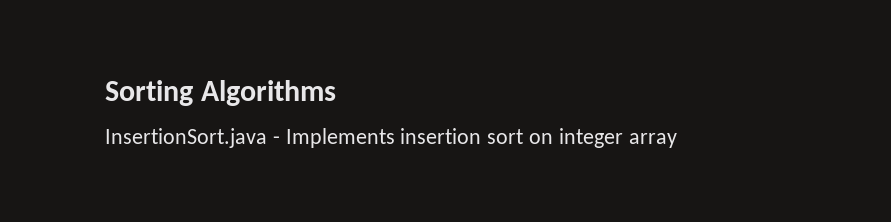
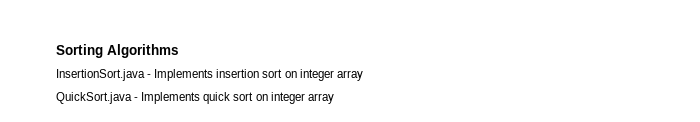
+ QuickSort.java - Implements quick sort on integer array

